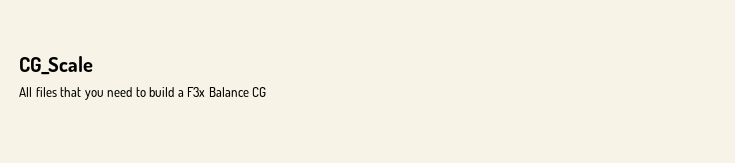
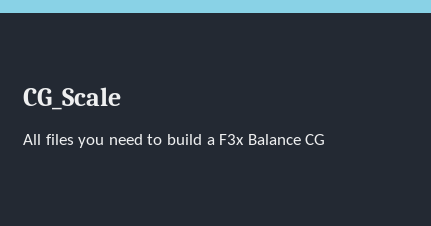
- All files that you need to build a F3x Balance CG
+ All files you need to build a F3x Balance CG

